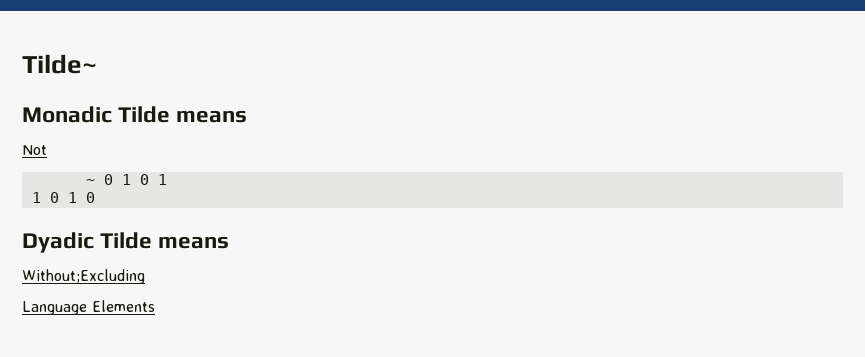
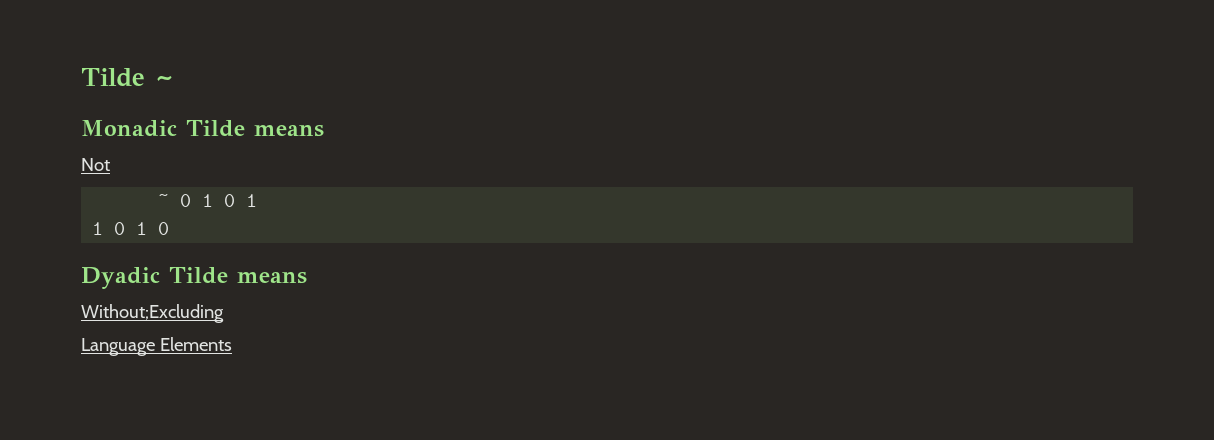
- Tilde~
+ Tilde ~

